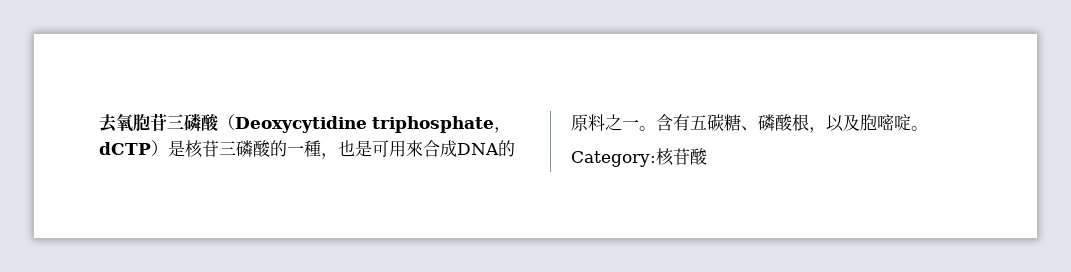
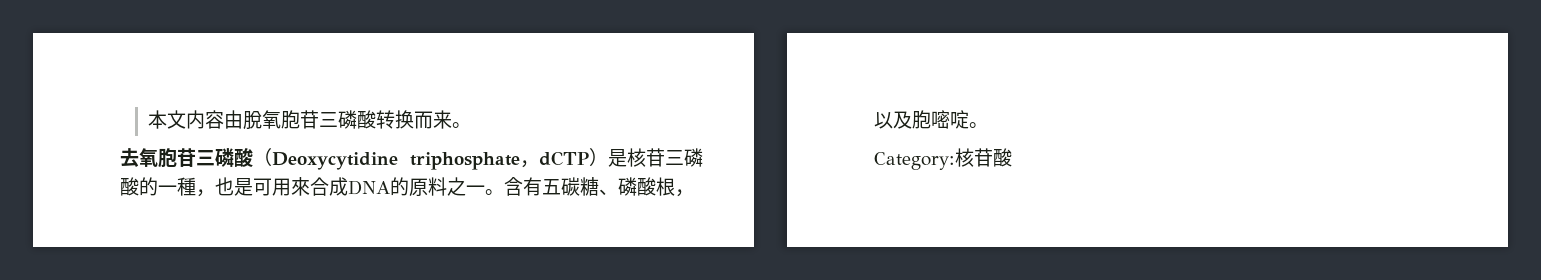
+ 本文内容由脫氧胞苷三磷酸转换而来。

